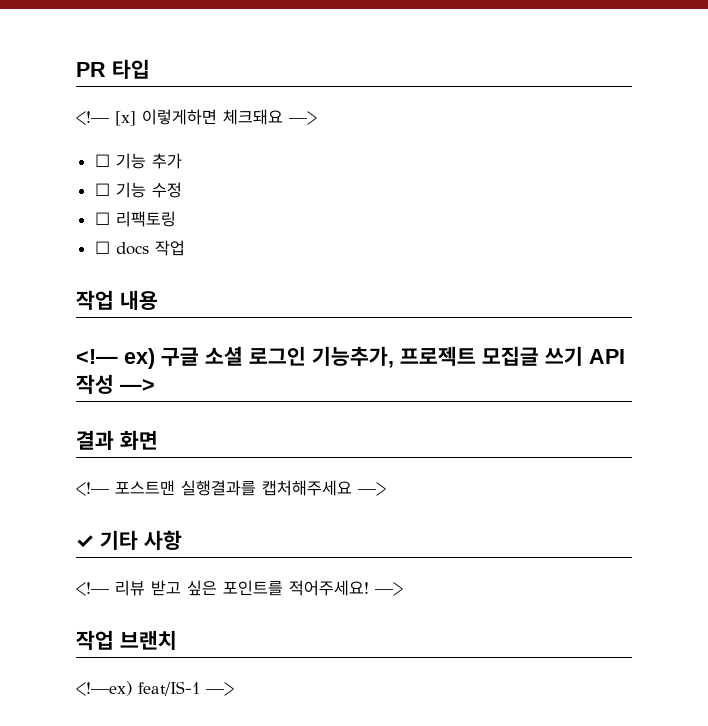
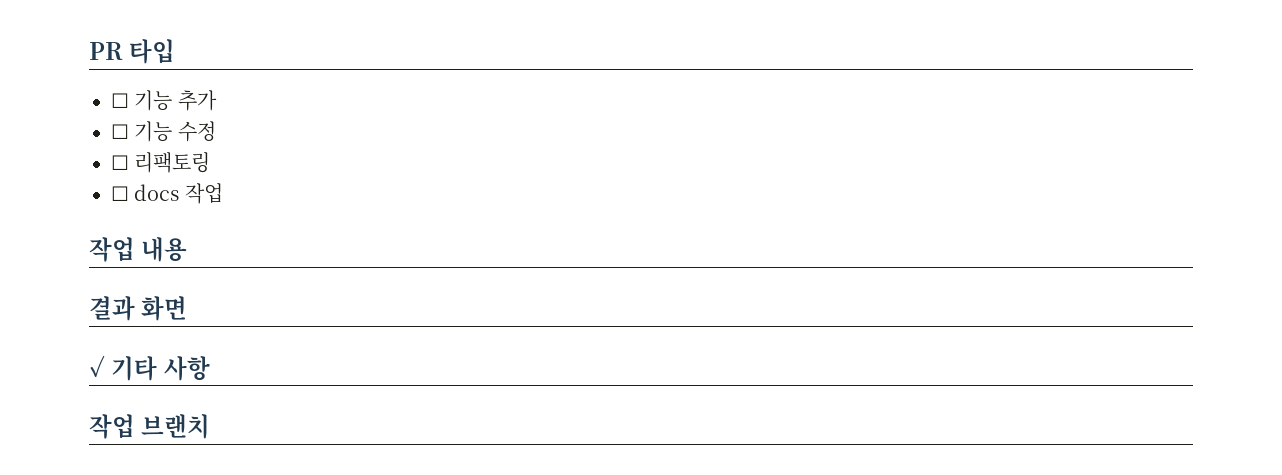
- <!— [x] 이렇게하면 체크돼요 —>
- <!— ex) 구글 소셜 로그인 기능추가, 프로젝트 모집글 쓰기 API 작성 —>
  결과 화면
- <!— 포스트맨 실행결과를 캡처해주세요 —>
  ✓ 기타 사항
- <!— 리뷰 받고 싶은 포인트를 적어주세요! —>
- <!—ex) feat/IS-1 —>

